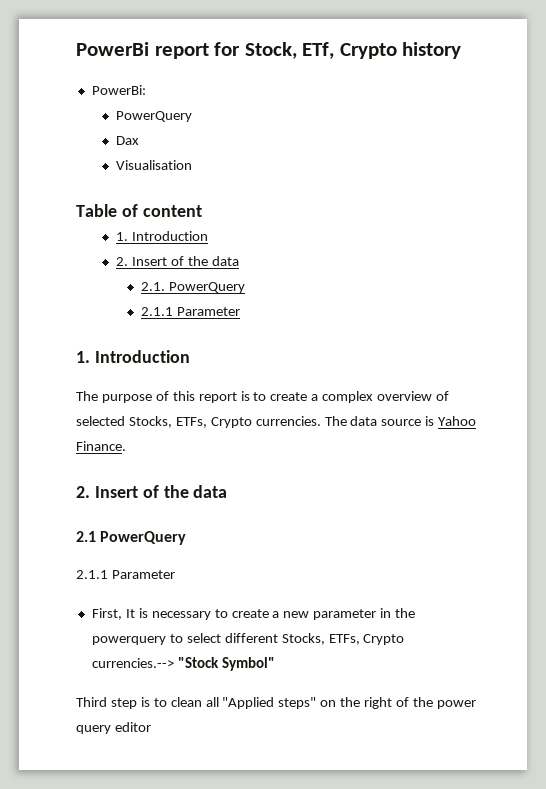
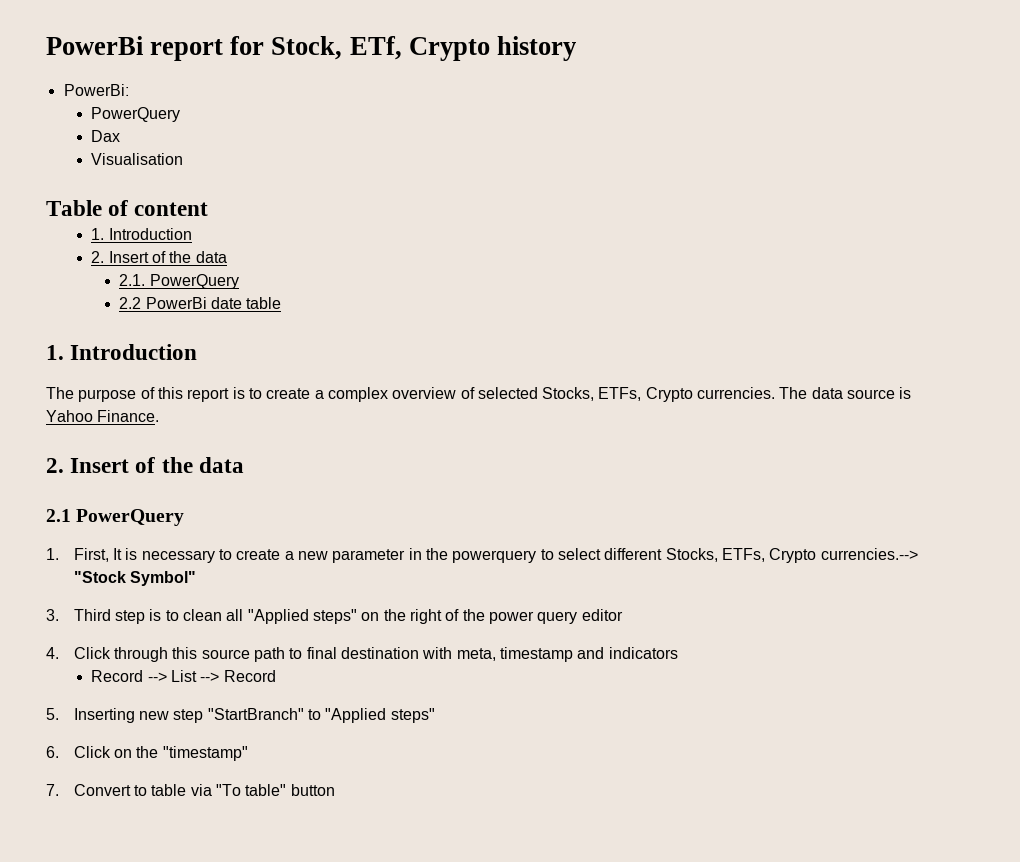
  2.1. PowerQuery
- 2.1.1 Parameter
+ 2.2 PowerBi date table
  2.1 PowerQuery
- 2.1.1 Parameter
- First, It is necessary to create a new parameter in the powerquery to select different Stocks, ETFs, Crypto currencies.--> "Stock Symbol"
+ 1. First, It is necessary to create a new parameter in the powerquery to select different Stocks, ETFs, Crypto currencies.--> "Stock Symbol"
- Third step is to clean all "Applied steps" on the right of the power query editor
+ 3. Third step is to clean all "Applied steps" on the right of the power query editor
+ 4. Click through this source path to final destination with meta, timestamp and indicators
+ Record --> List --> Record
+ 5. Inserting new step "StartBranch" to "Applied steps"
+ 6. Click on the "timestamp"
+ 7. Convert to table via "To table" button

